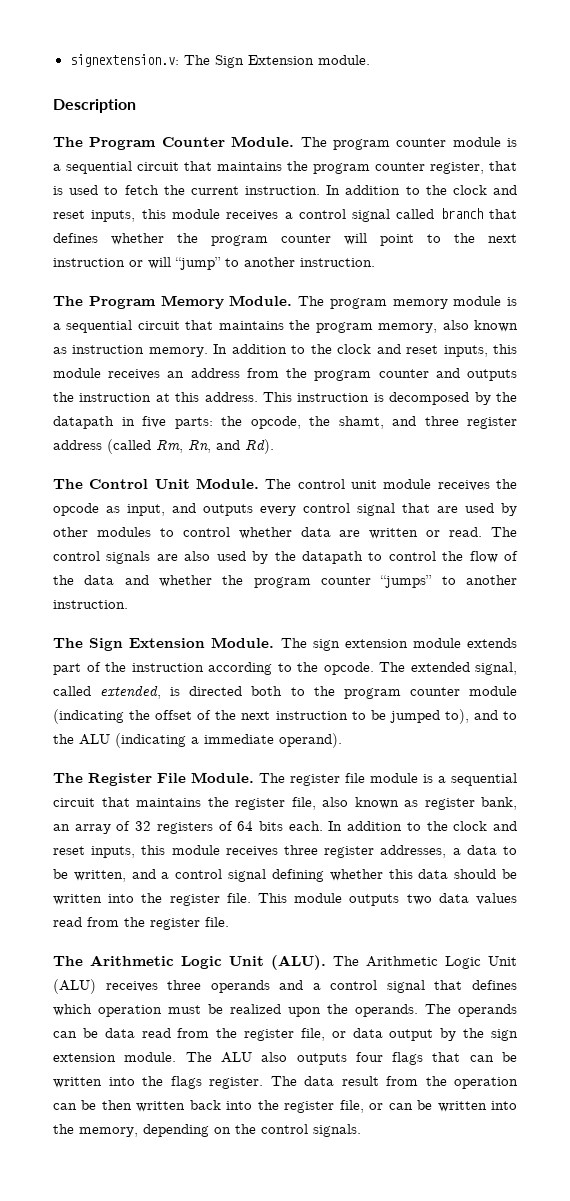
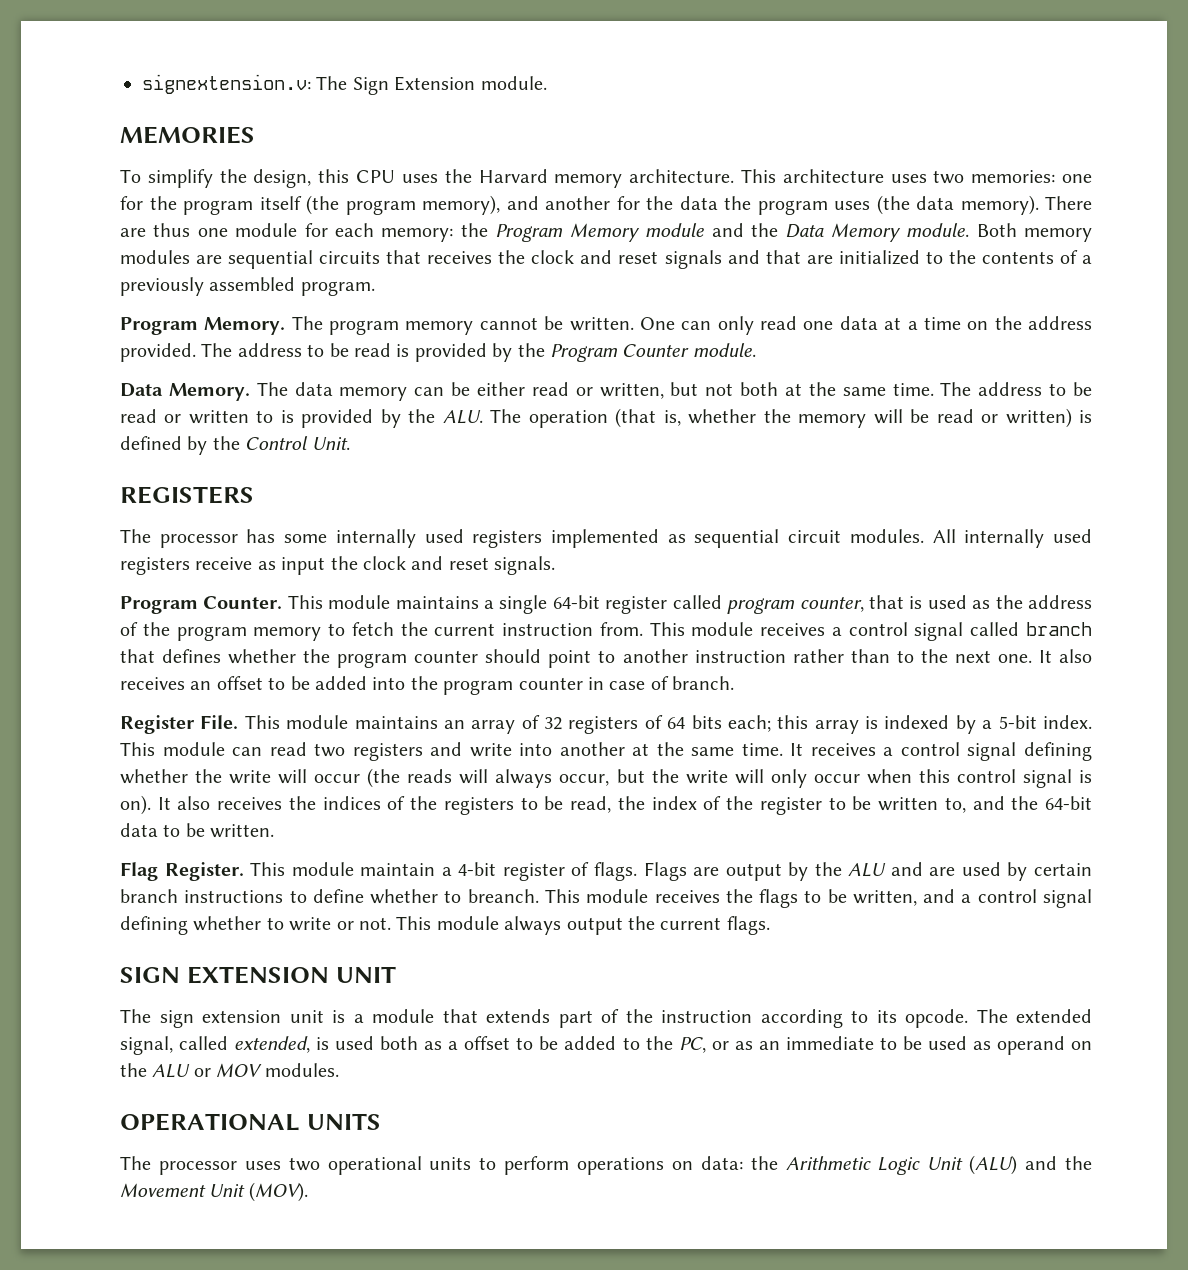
- Description
- The Program Counter Module. The program counter module is a sequential circuit that maintains the program counter register, that is used to fetch the current instruction. In addition to the clock and reset inputs, this module receives a control signal called branch that defines whether the program counter will point to the next instruction or will “jump” to another instruction.
- The Program Memory Module. The program memory module is a sequential circuit that maintains the program memory, also known as instruction memory. In addition to the clock and reset inputs, this module receives an address from the program counter and outputs the instruction at this address. This instruction is decomposed by the datapath in five parts: the opcode, the shamt, and three register address (called Rm, Rn, and Rd).
- The Control Unit Module. The control unit module receives the opcode as input, and outputs every control signal that are used by other modules to control whether data are written or read. The control signals are also used by the datapath to control the flow of the data and whether the program counter “jumps” to another instruction.
- The Sign Extension Module. The sign extension module extends part of the instruction according to the opcode. The extended signal, called extended, is directed both to the program counter module (indicating the offset of the next instruction to be jumped to), and to the ALU (indicating a immediate operand).
- The Register File Module. The register file module is a sequential circuit that maintains the register file, also known as register bank, an array of 32 registers of 64 bits each. In addition to the clock and reset inputs, this module receives three register addresses, a data to be written, and a control signal defining whether this data should be written into the register file. This module outputs two data values read from the register file.
- The Arithmetic Logic Unit (ALU). The Arithmetic Logic Unit (ALU) receives three operands and a control signal that defines which operation must be realized upon the operands. The operands can be data read from the register file, or data output by the sign extension module. The ALU also outputs four flags that can be written into the flags register. The data result from the operation can be then written back into the register file, or can be written into the memory, depending on the control signals.
+ MEMORIES
+ To simplify the design, this CPU uses the Harvard memory architecture. This architecture uses two memories: one for the program itself (the program memory), and another for the data the program uses (the data memory). There are thus one module for each memory: the Program Memory module and the Data Memory module. Both memory modules are sequential circuits that receives the clock and reset signals and that are initialized to the contents of a previously assembled program.
+ Program Memory. The program memory cannot be written. One can only read one data at a time on the address provided. The address to be read is provided by the Program Counter module.
+ Data Memory. The data memory can be either read or written, but not both at the same time. The address to be read or written to is provided by the ALU. The operation (that is, whether the memory will be read or written) is defined by the Control Unit.
+ REGISTERS
+ The processor has some internally used registers implemented as sequential circuit modules. All internally used registers receive as input the clock and reset signals.
+ Program Counter. This module maintains a single 64-bit register called program counter, that is used as the address of the program memory to fetch the current instruction from. This module receives a control signal called branch that defines whether the program counter should point to another instruction rather than to the next one. It also receives an offset to be added into the program counter in case of branch.
+ Register File. This module maintains an array of 32 registers of 64 bits each; this array is indexed by a 5-bit index. This module can read two registers and write into another at the same time. It receives a control signal defining whether the write will occur (the reads will always occur, but the write will only occur when this control signal is on). It also receives the indices of the registers to be read, the index of the register to be written to, and the 64-bit data to be written.
+ Flag Register. This module maintain a 4-bit register of flags. Flags are output by the ALU and are used by certain branch instructions to define whether to breanch. This module receives the flags to be written, and a control signal defining whether to write or not. This module always output the current flags.
+ SIGN EXTENSION UNIT
+ The sign extension unit is a module that extends part of the instruction according to its opcode. The extended signal, called extended, is used both as a offset to be added to the PC, or as an immediate to be used as operand on the ALU or MOV modules.
+ OPERATIONAL UNITS
+ The processor uses two operational units to perform operations on data: the Arithmetic Logic Unit (ALU) and the Movement Unit (MOV).

